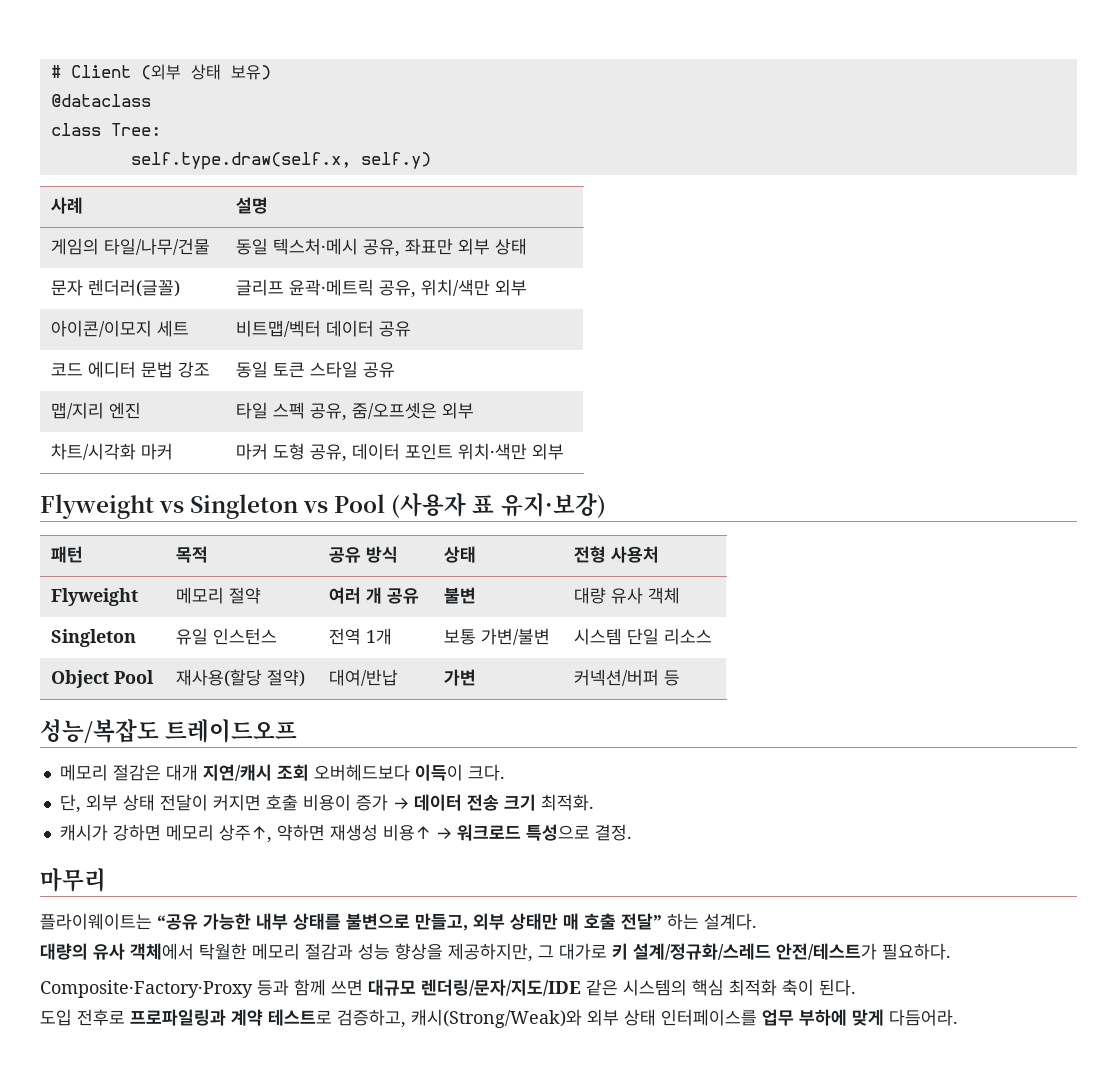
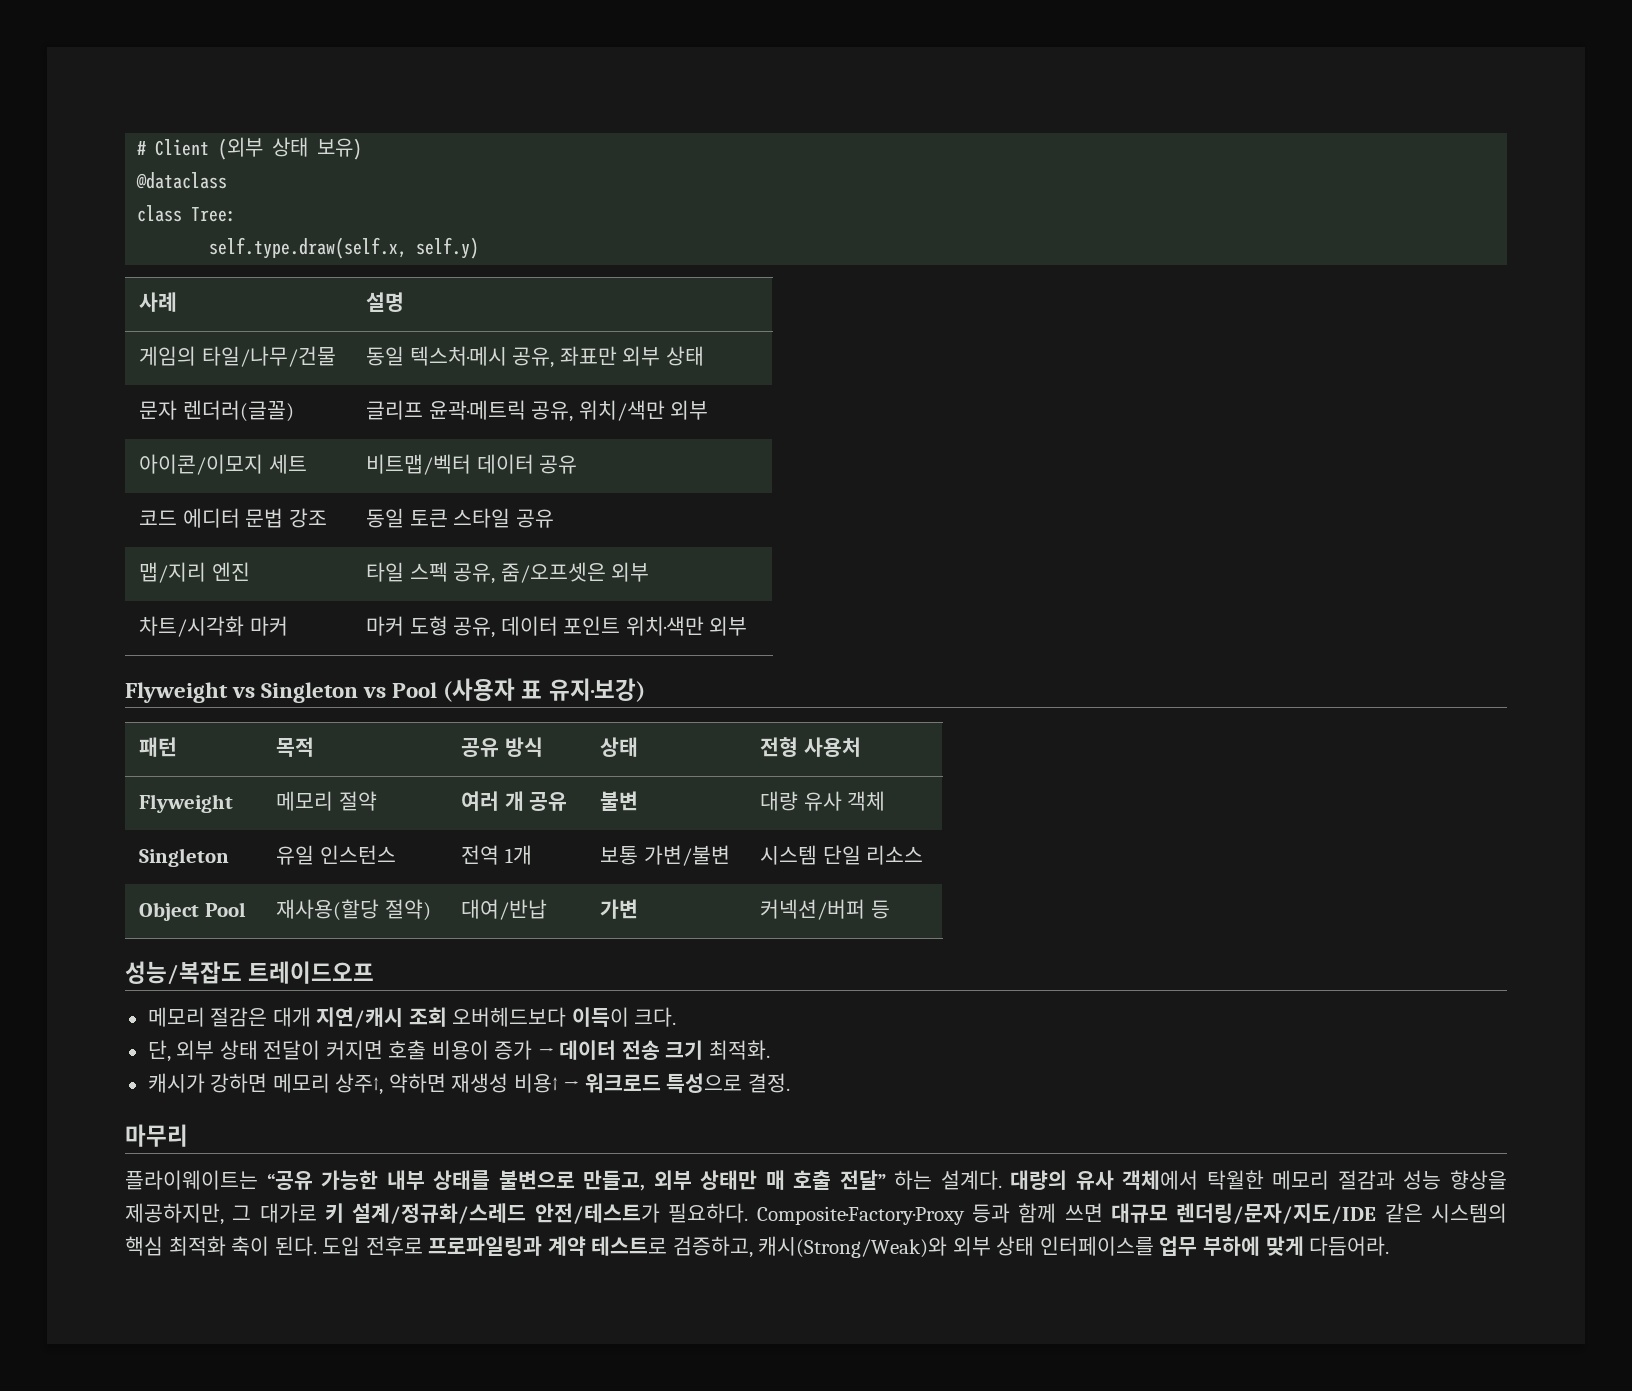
- 플라이웨이트는 “공유 가능한 내부 상태를 불변으로 만들고, 외부 상태만 매 호출 전달” 하는 설계다.
- 대량의 유사 객체에서 탁월한 메모리 절감과 성능 향상을 제공하지만, 그 대가로 키 설계/정규화/스레드 안전/테스트가 필요하다.
- Composite·Factory·Proxy 등과 함께 쓰면 대규모 렌더링/문자/지도/IDE 같은 시스템의 핵심 최적화 축이 된다.
- 도입 전후로 프로파일링과 계약 테스트로 검증하고, 캐시(Strong/Weak)와 외부 상태 인터페이스를 업무 부하에 맞게 다듬어라.
+ 플라이웨이트는 “공유 가능한 내부 상태를 불변으로 만들고, 외부 상태만 매 호출 전달” 하는 설계다. 대량의 유사 객체에서 탁월한 메모리 절감과 성능 향상을 제공하지만, 그 대가로 키 설계/정규화/스레드 안전/테스트가 필요하다. Composite·Factory·Proxy 등과 함께 쓰면 대규모 렌더링/문자/지도/IDE 같은 시스템의 핵심 최적화 축이 된다. 도입 전후로 프로파일링과 계약 테스트로 검증하고, 캐시(Strong/Weak)와 외부 상태 인터페이스를 업무 부하에 맞게 다듬어라.

